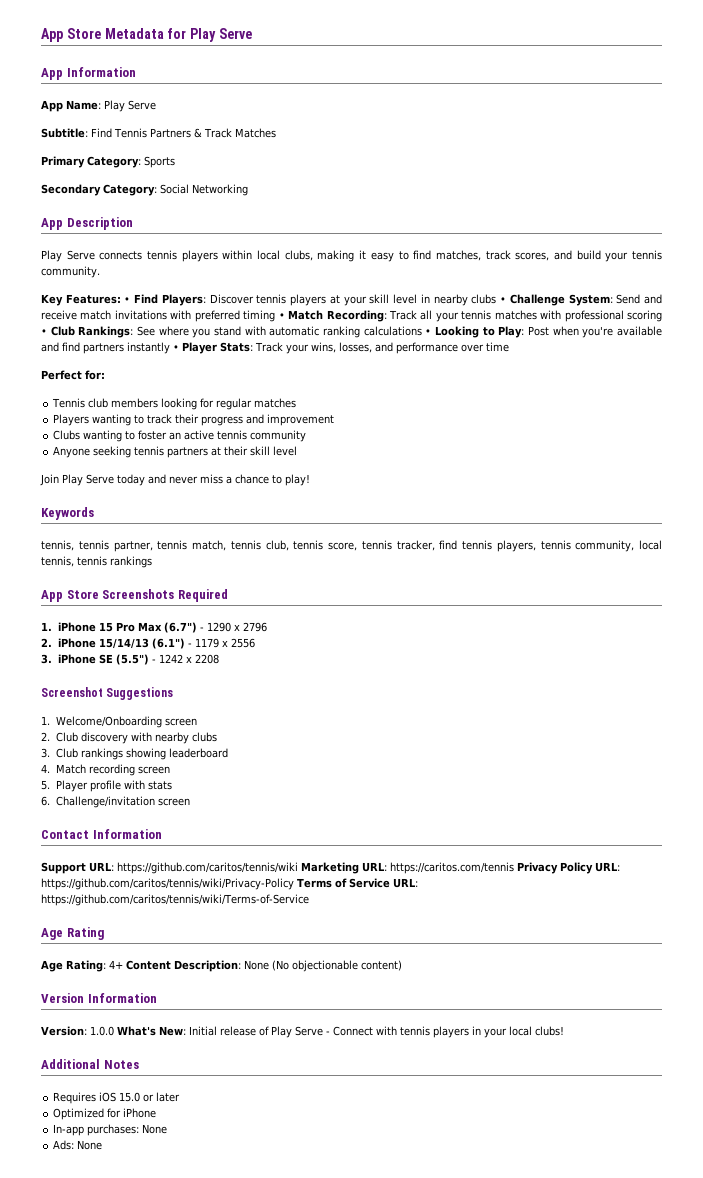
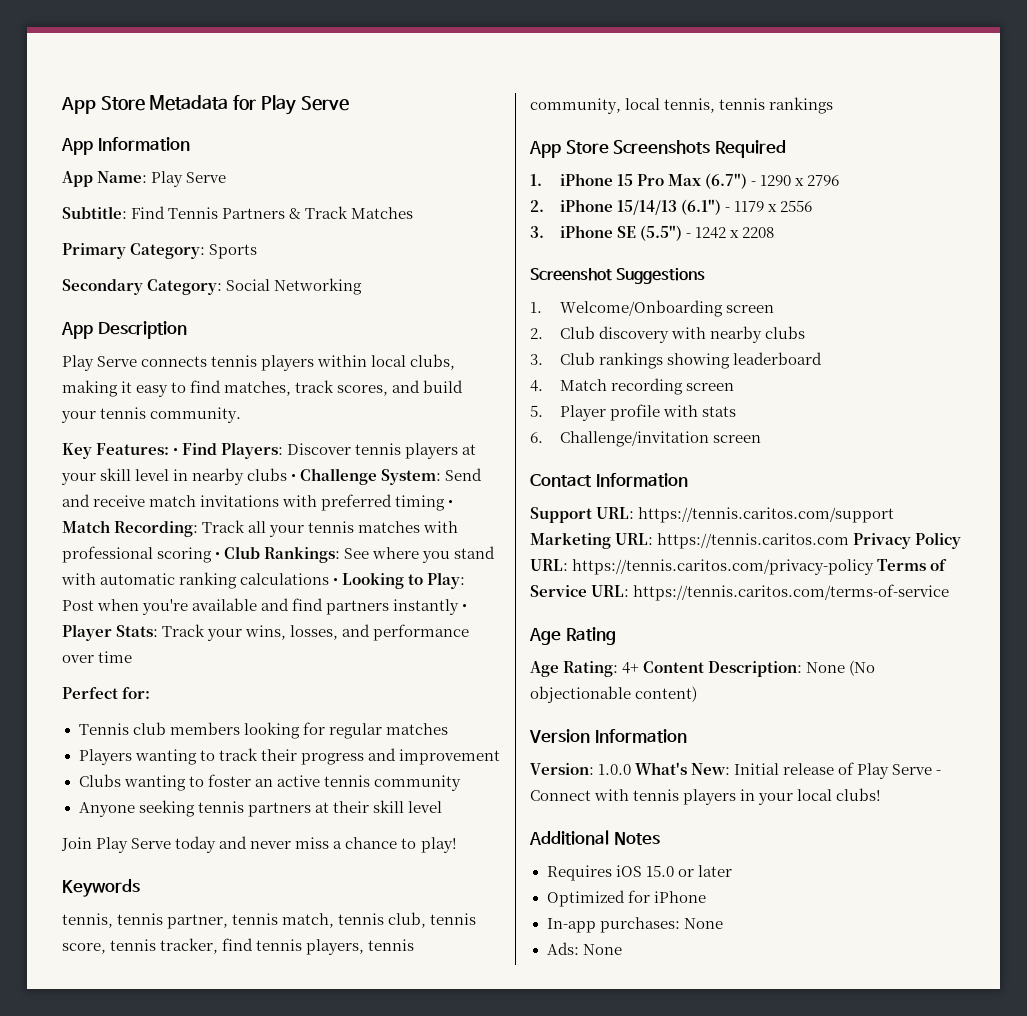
- Support URL: https://github.com/caritos/tennis/wiki Marketing URL: https://caritos.com/tennis Privacy Policy URL: https://github.com/caritos/tennis/wiki/Privacy-Policy Terms of Service URL: https://github.com/caritos/tennis/wiki/Terms-of-Service
+ Support URL: https://tennis.caritos.com/support Marketing URL: https://tennis.caritos.com Privacy Policy URL: https://tennis.caritos.com/privacy-policy Terms of Service URL: https://tennis.caritos.com/terms-of-service

